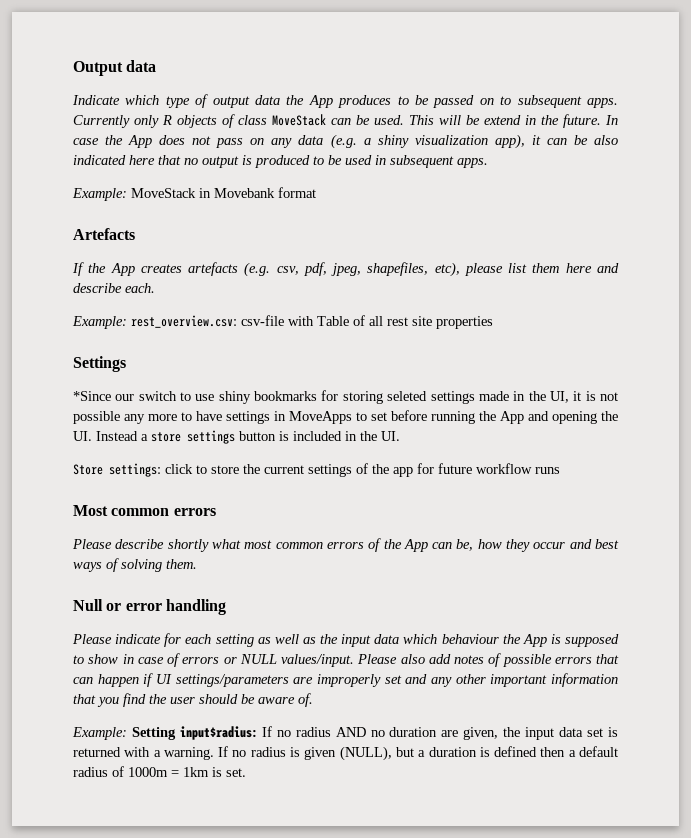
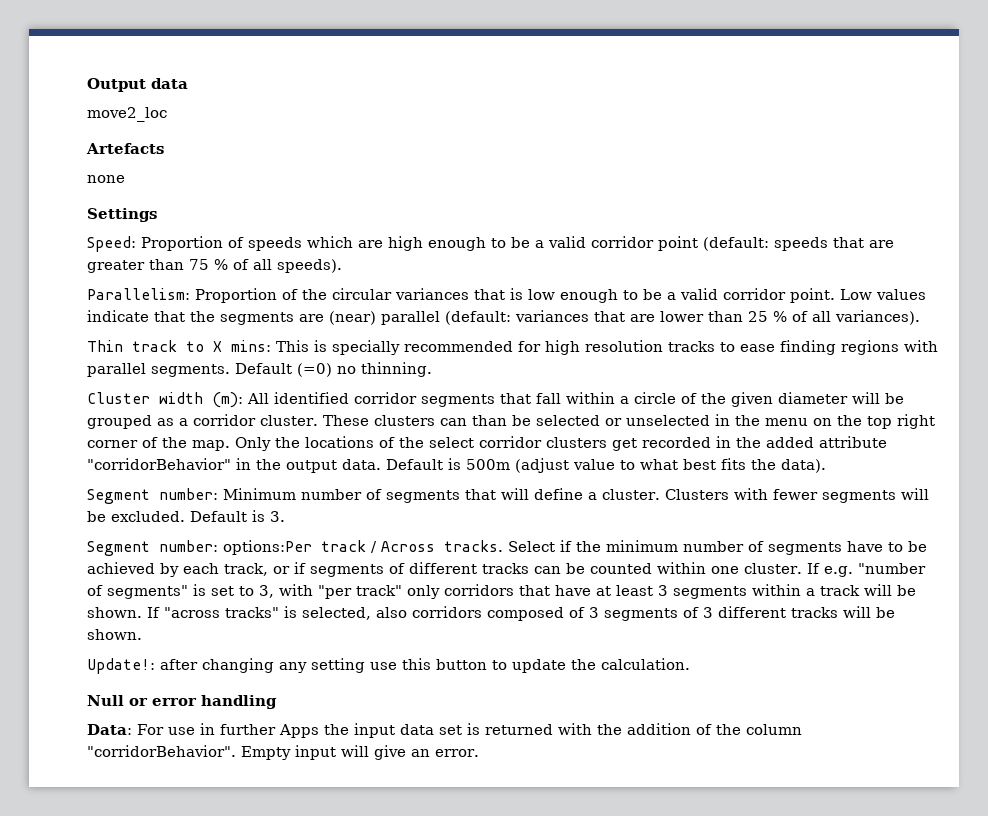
- Indicate which type of output data the App produces to be passed on to subsequent apps. Currently only R objects of class MoveStack can be used. This will be extend in the future. In case the App does not pass on any data (e.g. a shiny visualization app), it can be also indicated here that no output is produced to be used in subsequent apps.
- Example: MoveStack in Movebank format
+ move2_loc
  Artefacts
- If the App creates artefacts (e.g. csv, pdf, jpeg, shapefiles, etc), please list them here and describe each.
- Example: rest_overview.csv: csv-file with Table of all rest site properties
+ none
  Settings
- *Since our switch to use shiny bookmarks for storing seleted settings made in the UI, it is not possible any more to have settings in MoveApps to set before running the App and opening the UI. Instead a store settings button is included in the UI.
- Store settings: click to store the current settings of the app for future workflow runs
- Most common errors
- Please describe shortly what most common errors of the App can be, how they occur and best ways of solving them.
+ Speed: Proportion of speeds which are high enough to be a valid corridor point (default: speeds that are greater than 75 % of all speeds).
+ Parallelism: Proportion of the circular variances that is low enough to be a valid corridor point. Low values indicate that the segments are (near) parallel (default: variances that are lower than 25 % of all variances).
+ Thin track to X mins: This is specially recommended for high resolution tracks to ease finding regions with parallel segments. Default (=0) no thinning.
+ Cluster width (m): All identified corridor segments that fall within a circle of the given diameter will be grouped as a corridor cluster. These clusters can than be selected or unselected in the menu on the top right corner of the map. Only the locations of the select corridor clusters get recorded in the added attribute "corridorBehavior" in the output data. Default is 500m (adjust value to what best fits the data).
+ Segment number: Minimum number of segments that will define a cluster. Clusters with fewer segments will be excluded. Default is 3.
+ Segment number: options:Per track / Across tracks. Select if the minimum number of segments have to be achieved by each track, or if segments of different tracks can be counted within one cluster. If e.g. "number of segments" is set to 3, with "per track" only corridors that have at least 3 segments within a track will be shown. If "across tracks" is selected, also corridors composed of 3 segments of 3 different tracks will be shown.
+ Update!: after changing any setting use this button to update the calculation.
  Null or error handling
- Please indicate for each setting as well as the input data which behaviour the App is supposed to show in case of errors or NULL values/input. Please also add notes of possible errors that can happen if UI settings/parameters are improperly set and any other important information that you find the user should be aware of.
- Example: Setting input$radius: If no radius AND no duration are given, the input data set is returned with a warning. If no radius is given (NULL), but a duration is defined then a default radius of 1000m = 1km is set.
+ Data: For use in further Apps the input data set is returned with the addition of the column "corridorBehavior". Empty input will give an error.

